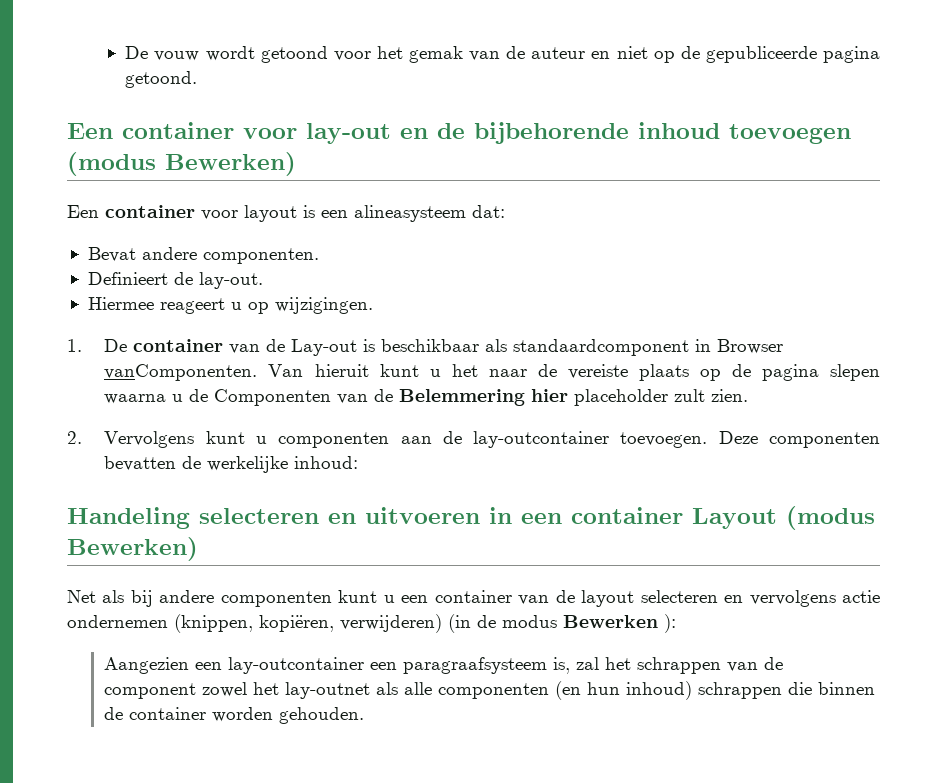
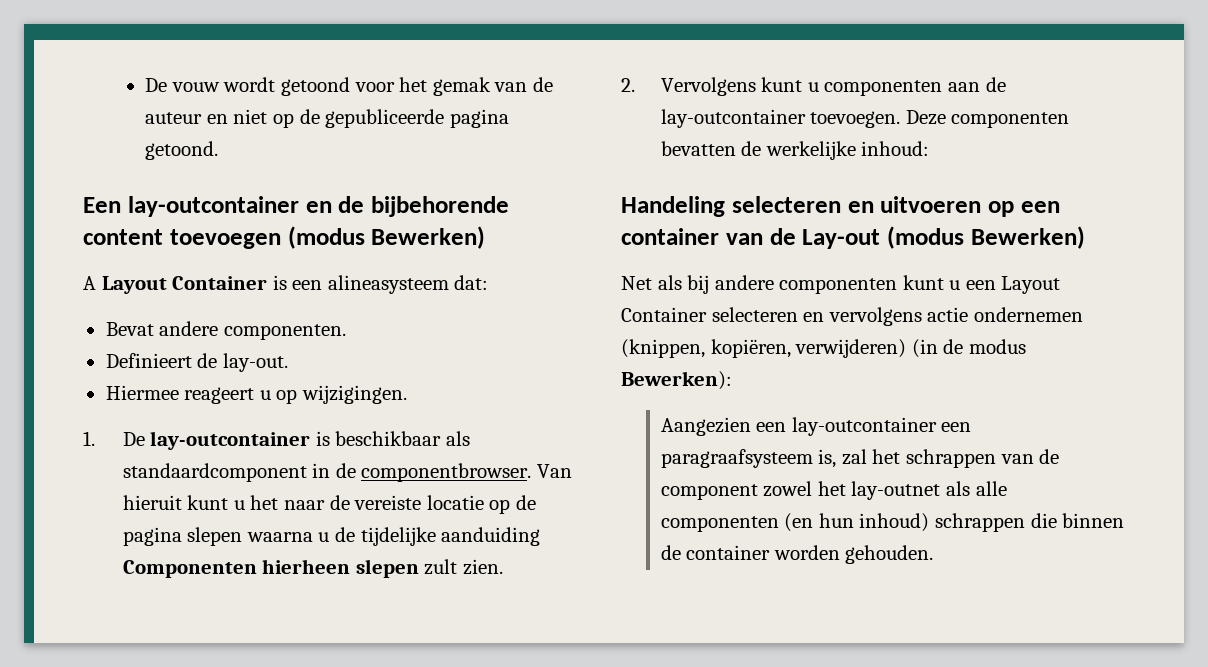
- Een container voor lay-out en de bijbehorende inhoud toevoegen (modus Bewerken)
+ Een lay-outcontainer en de bijbehorende content toevoegen (modus Bewerken)
- Een container voor layout is een alineasysteem dat:
+ A Layout Container is een alineasysteem dat:
- 1. De container van de Lay-out is beschikbaar als standaardcomponent in Browser vanComponenten.
+ 1. De lay-outcontainer is beschikbaar als standaardcomponent in de componentbrowser.
- Van hieruit kunt u het naar de vereiste plaats op de pagina slepen waarna u de Componenten van de Belemmering hier placeholder zult zien.
+ Van hieruit kunt u het naar de vereiste locatie op de pagina slepen waarna u de tijdelijke aanduiding Componenten hierheen slepen zult zien.
- Handeling selecteren en uitvoeren in een container Layout (modus Bewerken)
+ Handeling selecteren en uitvoeren op een container van de Lay-out (modus Bewerken)
- Net als bij andere componenten kunt u een container van de layout selecteren en vervolgens actie ondernemen (knippen, kopiëren, verwijderen) (in de modus Bewerken ):
+ Net als bij andere componenten kunt u een Layout Container selecteren en vervolgens actie ondernemen (knippen, kopiëren, verwijderen) (in de modus Bewerken):

